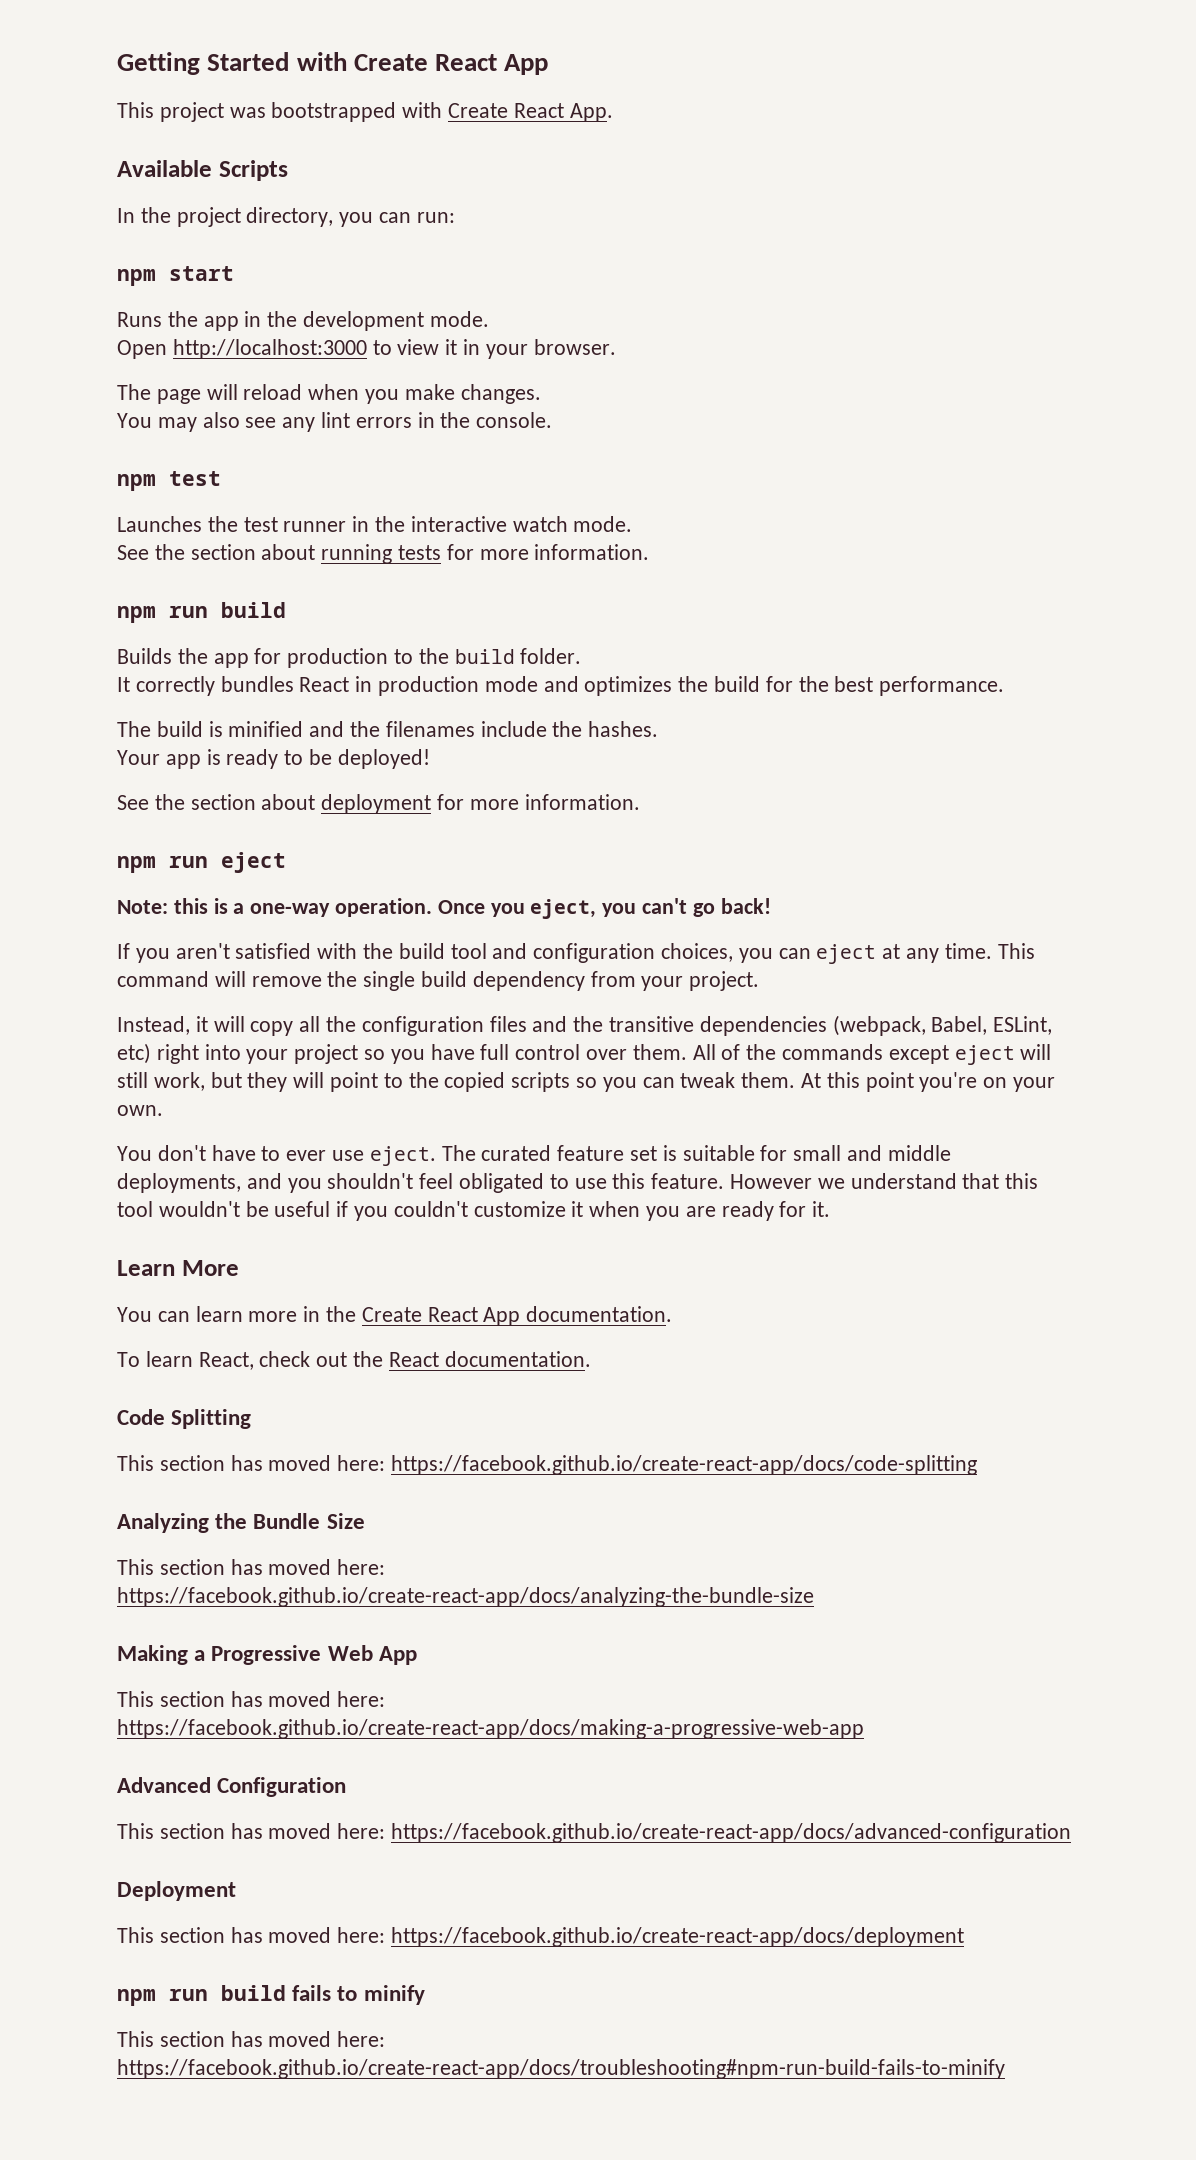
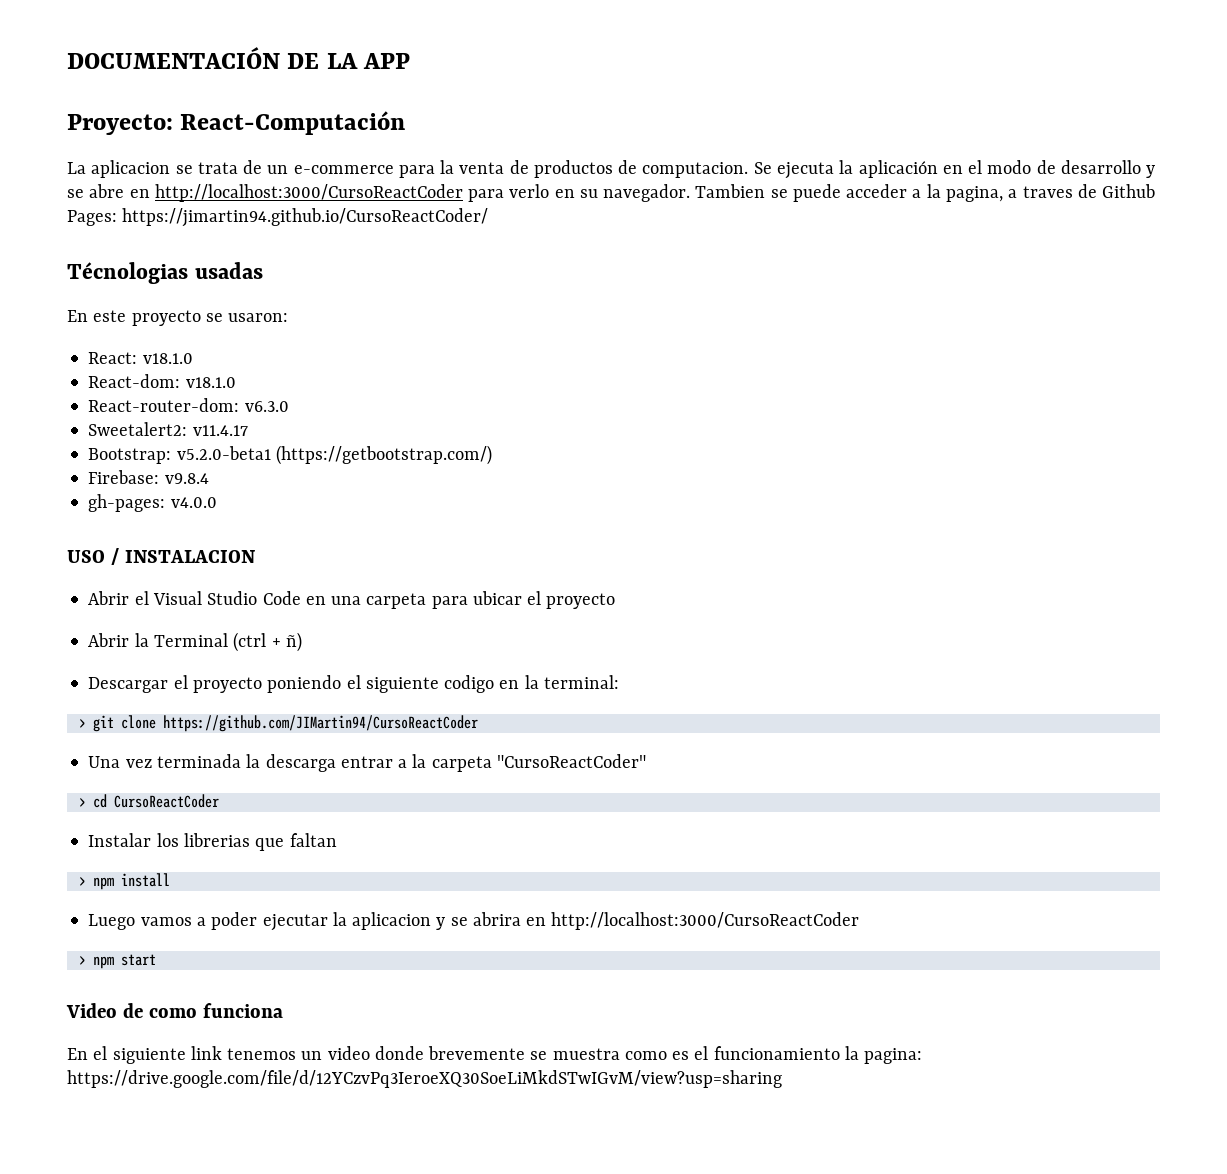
- Getting Started with Create React App
- This project was bootstrapped with Create React App.
- Available Scripts
- In the project directory, you can run:
- npm start
- Runs the app in the development mode.
- Open http://localhost:3000 to view it in your browser.
- The page will reload when you make changes.
- You may also see any lint errors in the console.
- npm test
- Launches the test runner in the interactive watch mode.
- See the section about running tests for more information.
- npm run build
- Builds the app for production to the build folder.
- It correctly bundles React in production mode and optimizes the build for the best performance.
- The build is minified and the filenames include the hashes.
- Your app is ready to be deployed!
- See the section about deployment for more information.
- npm run eject
- Note: this is a one-way operation. Once you eject, you can't go back!
- If you aren't satisfied with the build tool and configuration choices, you can eject at any time. This command will remove the single build dependency from your project.
- Instead, it will copy all the configuration files and the transitive dependencies (webpack, Babel, ESLint, etc) right into your project so you have full control over them. All of the commands except eject will still work, but they will point to the copied scripts so you can tweak them. At this point you're on your own.
- You don't have to ever use eject. The curated feature set is suitable for small and middle deployments, and you shouldn't feel obligated to use this feature. However we understand that this tool wouldn't be useful if you couldn't customize it when you are ready for it.
- Learn More
- You can learn more in the Create React App documentation.
- To learn React, check out the React documentation.
- Code Splitting
- This section has moved here: https://facebook.github.io/create-react-app/docs/code-splitting
- Analyzing the Bundle Size
- This section has moved here: https://facebook.github.io/create-react-app/docs/analyzing-the-bundle-size
- Making a Progressive Web App
- This section has moved here: https://facebook.github.io/create-react-app/docs/making-a-progressive-web-app
- Advanced Configuration
- This section has moved here: https://facebook.github.io/create-react-app/docs/advanced-configuration
- Deployment
- This section has moved here: https://facebook.github.io/create-react-app/docs/deployment
- npm run build fails to minify
- This section has moved here: https://facebook.github.io/create-react-app/docs/troubleshooting#npm-run-build-fails-to-minify
+ DOCUMENTACIÓN DE LA APP
+ Proyecto: React-Computación
+ La aplicacion se trata de un e-commerce para la venta de productos de computacion. Se ejecuta la aplicación en el modo de desarrollo y se abre en http://localhost:3000/CursoReactCoder para verlo en su navegador. Tambien se puede acceder a la pagina, a traves de Github Pages: https://jimartin94.github.io/CursoReactCoder/
+ Técnologias usadas
+ En este proyecto se usaron:
+ React: v18.1.0
+ React-dom: v18.1.0
+ React-router-dom: v6.3.0
+ Sweetalert2: v11.4.17
+ Bootstrap: v5.2.0-beta1 (https://getbootstrap.com/)
+ Firebase: v9.8.4
+ gh-pages: v4.0.0
+ USO / INSTALACION
+ Abrir el Visual Studio Code en una carpeta para ubicar el proyecto
+ Abrir la Terminal (ctrl + ñ)
+ Descargar el proyecto poniendo el siguiente codigo en la terminal:
+ > git clone https://github.com/JIMartin94/CursoReactCoder
+ Una vez terminada la descarga entrar a la carpeta "CursoReactCoder"
+ > cd CursoReactCoder
+ Instalar los librerias que faltan
+ > npm install
+ Luego vamos a poder ejecutar la aplicacion y se abrira en http://localhost:3000/CursoReactCoder
+ > npm start
+ Video de como funciona
+ En el siguiente link tenemos un video donde brevemente se muestra como es el funcionamiento la pagina: https://drive.google.com/file/d/12YCzvPq3IeroeXQ30SoeLiMkdSTwIGvM/view?usp=sharing

